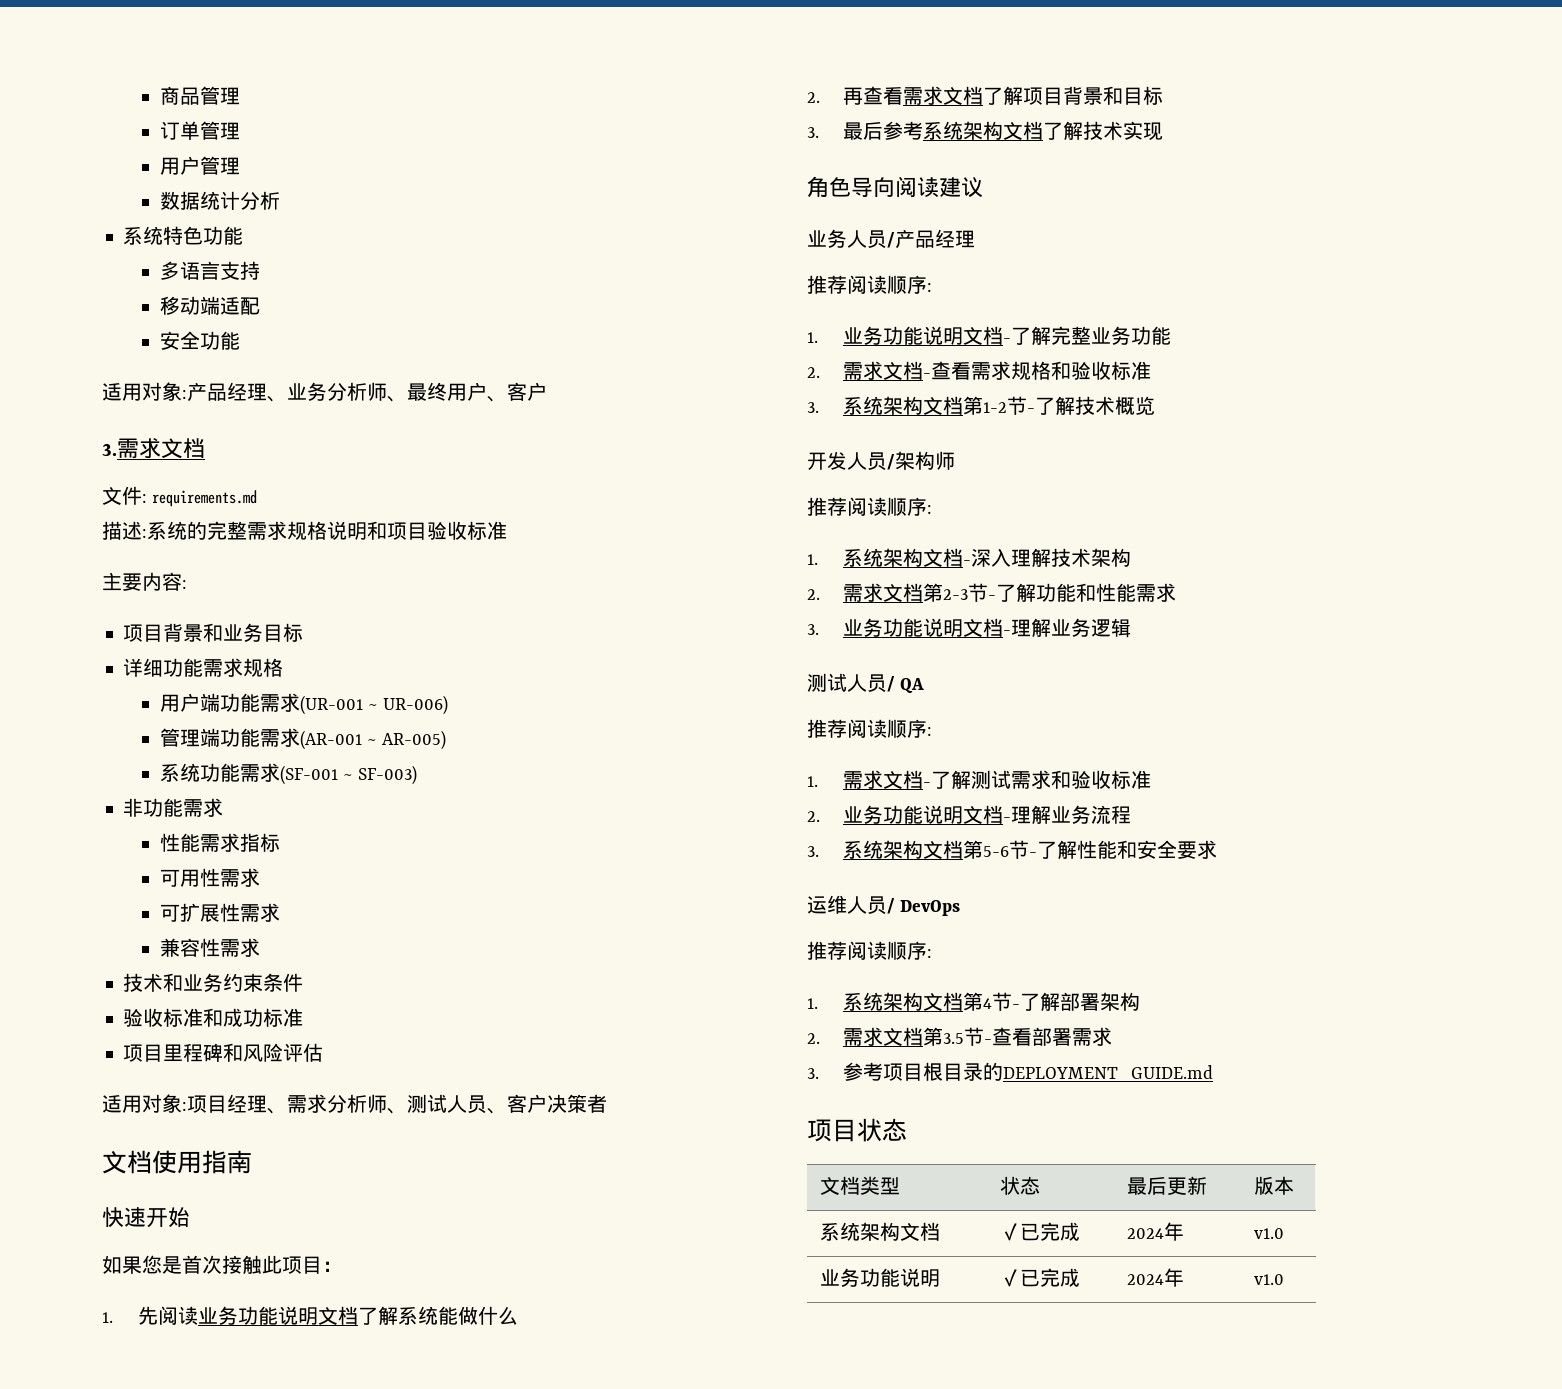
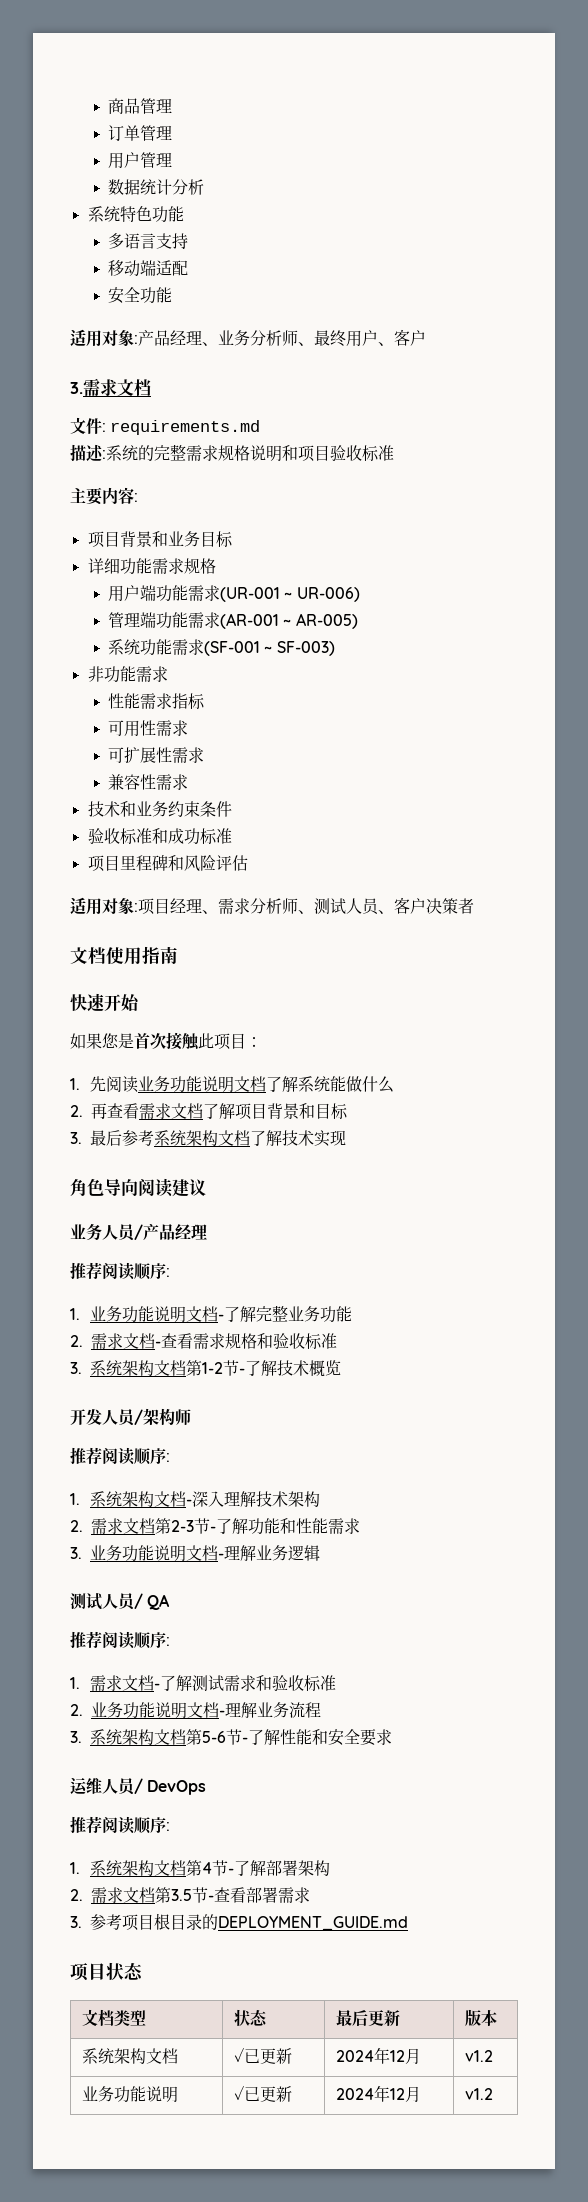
- 系统架构文档 | ✓已完成 | 2024年 | v1.0
+ 系统架构文档 | ✓已更新 | 2024年12月 | v1.2
- 业务功能说明 | ✓已完成 | 2024年 | v1.0
+ 业务功能说明 | ✓已更新 | 2024年12月 | v1.2

